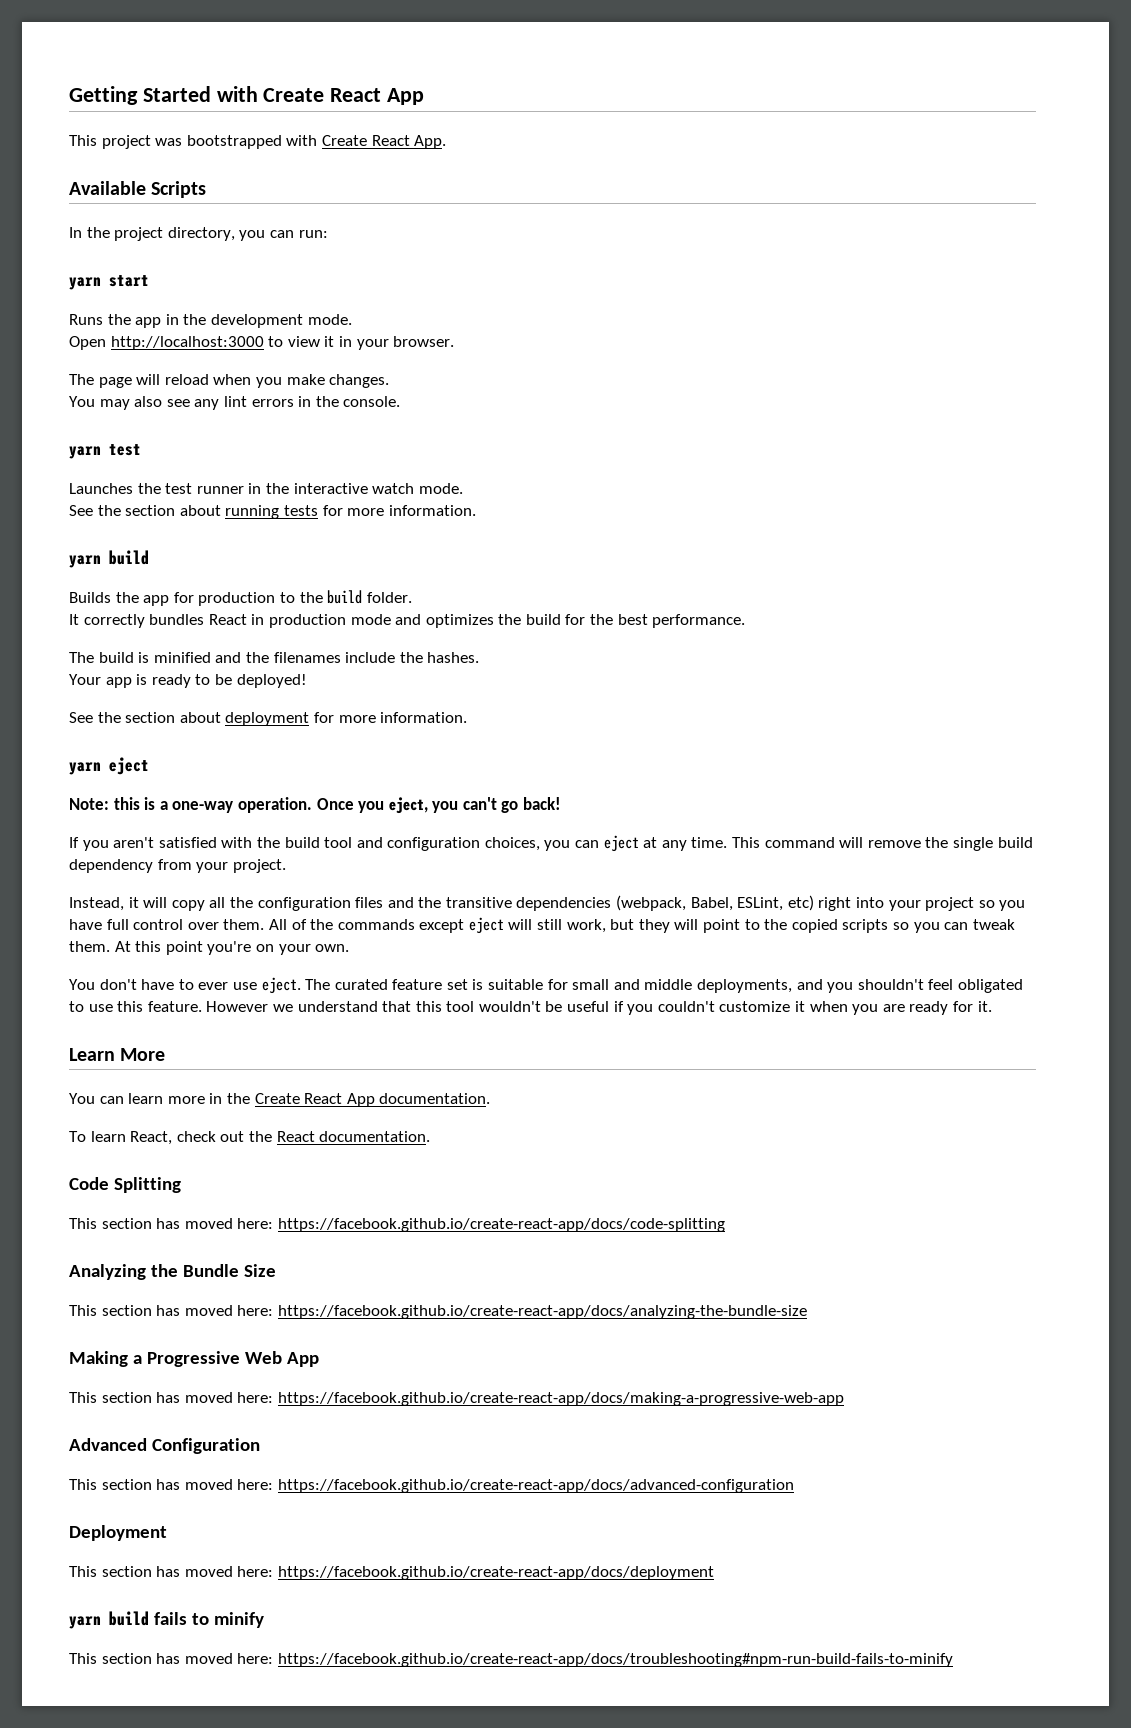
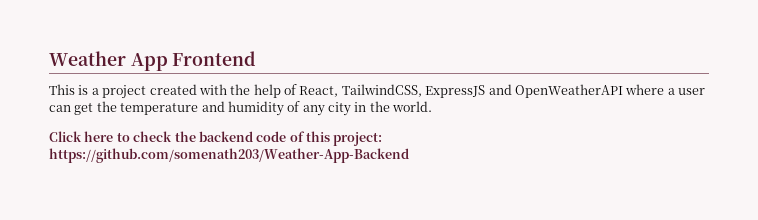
- Getting Started with Create React App
- This project was bootstrapped with Create React App.
- Available Scripts
- In the project directory, you can run:
- yarn start
- Runs the app in the development mode.
- Open http://localhost:3000 to view it in your browser.
- The page will reload when you make changes.
- You may also see any lint errors in the console.
- yarn test
- Launches the test runner in the interactive watch mode.
- See the section about running tests for more information.
- yarn build
- Builds the app for production to the build folder.
- It correctly bundles React in production mode and optimizes the build for the best performance.
- The build is minified and the filenames include the hashes.
- Your app is ready to be deployed!
- See the section about deployment for more information.
- yarn eject
- Note: this is a one-way operation. Once you eject, you can't go back!
- If you aren't satisfied with the build tool and configuration choices, you can eject at any time. This command will remove the single build dependency from your project.
- Instead, it will copy all the configuration files and the transitive dependencies (webpack, Babel, ESLint, etc) right into your project so you have full control over them. All of the commands except eject will still work, but they will point to the copied scripts so you can tweak them. At this point you're on your own.
- You don't have to ever use eject. The curated feature set is suitable for small and middle deployments, and you shouldn't feel obligated to use this feature. However we understand that this tool wouldn't be useful if you couldn't customize it when you are ready for it.
- Learn More
- You can learn more in the Create React App documentation.
- To learn React, check out the React documentation.
- Code Splitting
- This section has moved here: https://facebook.github.io/create-react-app/docs/code-splitting
- Analyzing the Bundle Size
- This section has moved here: https://facebook.github.io/create-react-app/docs/analyzing-the-bundle-size
- Making a Progressive Web App
- This section has moved here: https://facebook.github.io/create-react-app/docs/making-a-progressive-web-app
- Advanced Configuration
- This section has moved here: https://facebook.github.io/create-react-app/docs/advanced-configuration
- Deployment
- This section has moved here: https://facebook.github.io/create-react-app/docs/deployment
- yarn build fails to minify
- This section has moved here: https://facebook.github.io/create-react-app/docs/troubleshooting#npm-run-build-fails-to-minify
+ Weather App Frontend
+ This is a project created with the help of React, TailwindCSS, ExpressJS and OpenWeatherAPI where a user can get the temperature and humidity of any city in the world.
+ Click here to check the backend code of this project: https://github.com/somenath203/Weather-App-Backend

